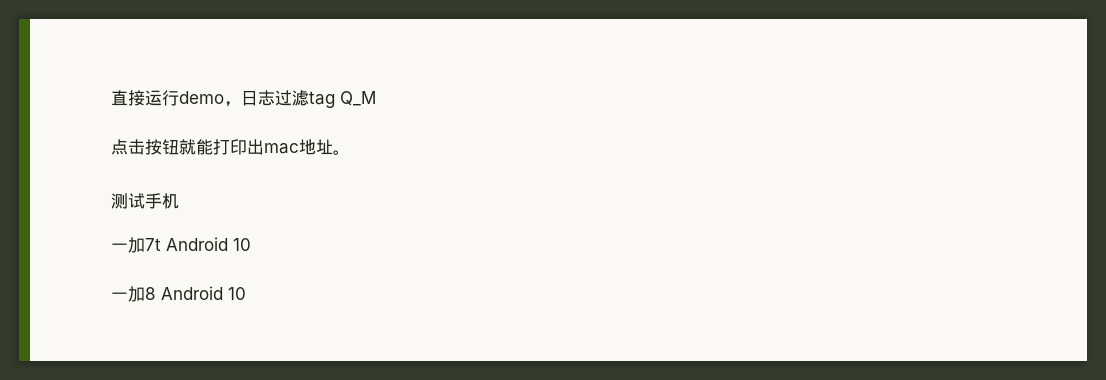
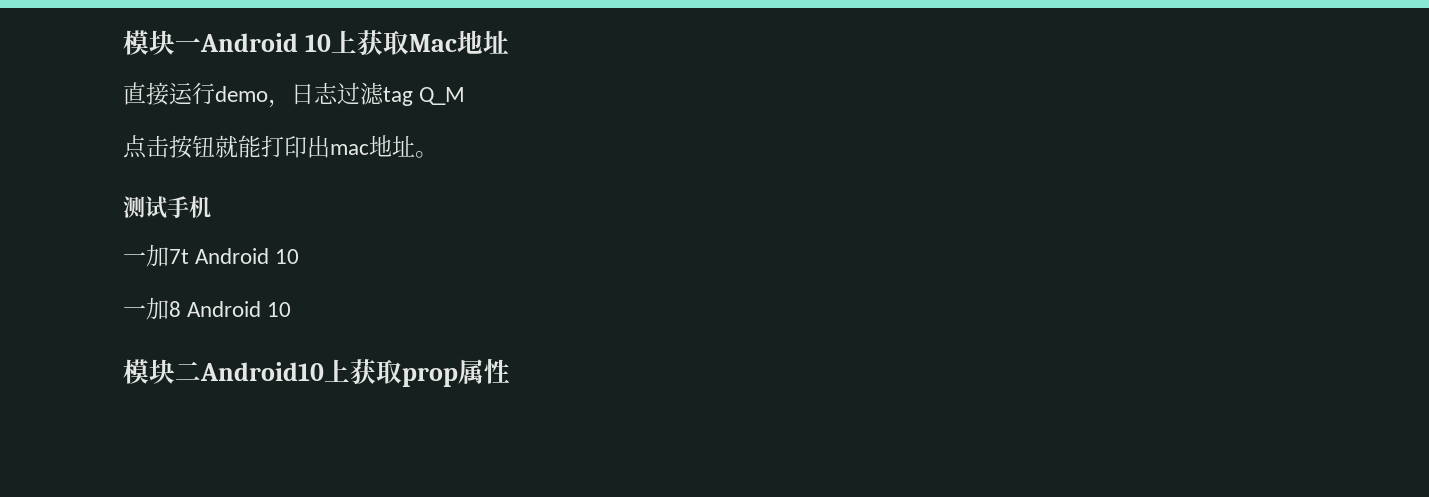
+ 模块一Android 10上获取Mac地址
+ 模块二Android10上获取prop属性

